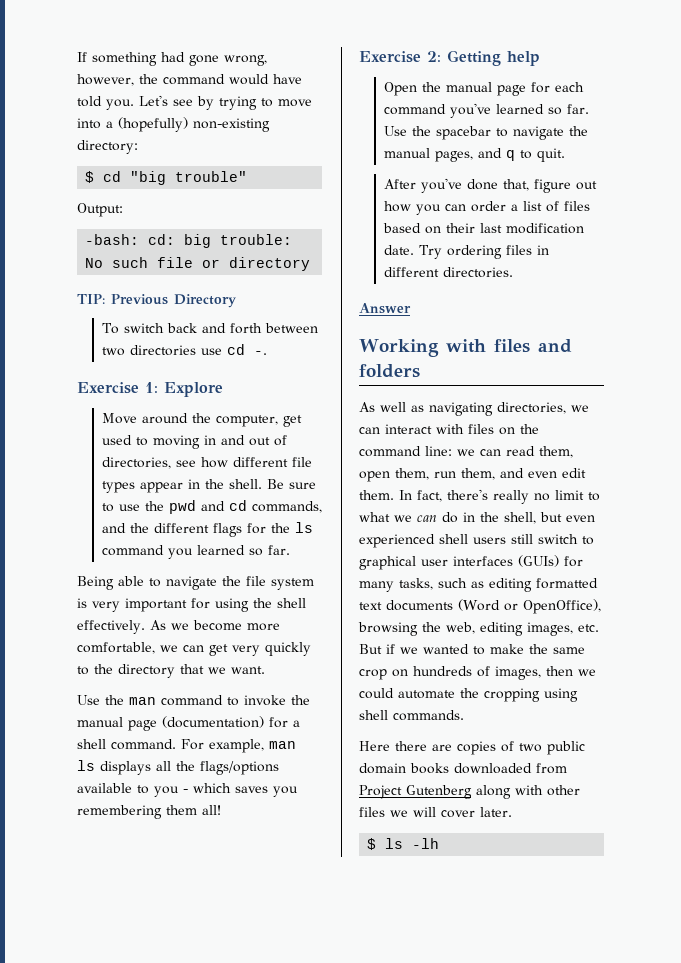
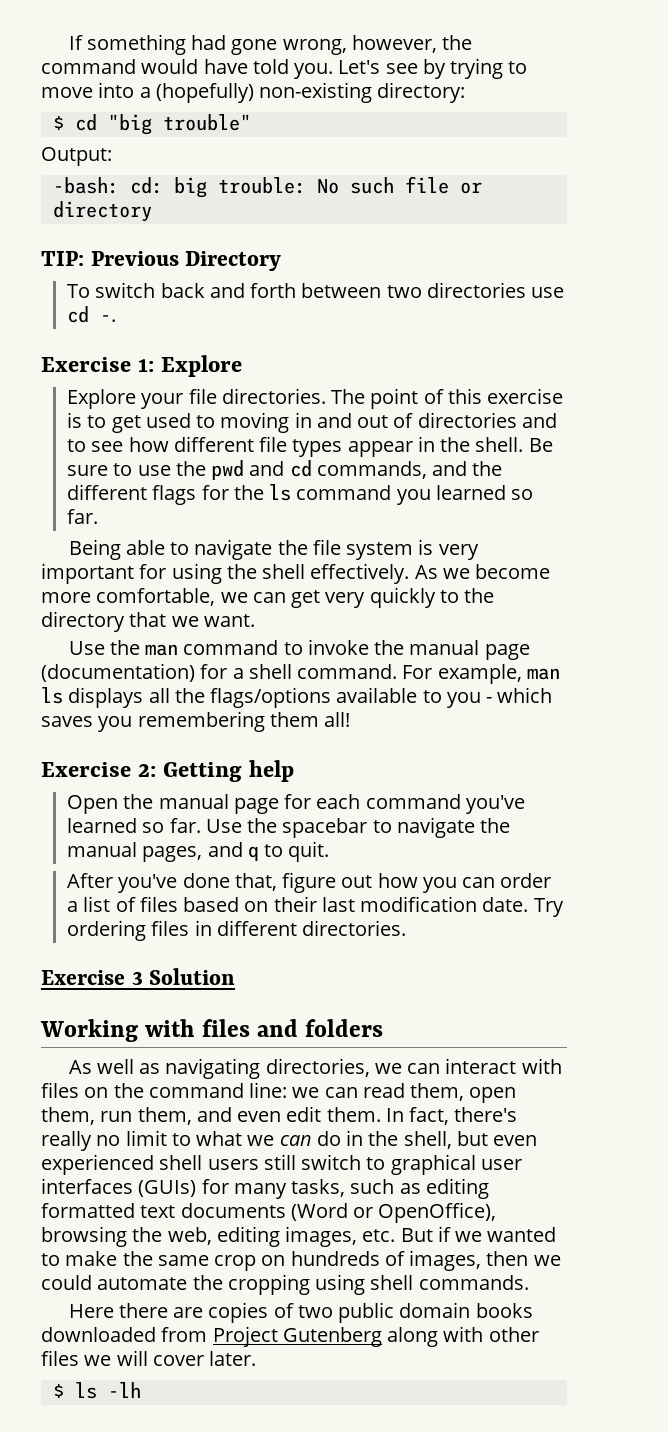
- Move around the computer, get used to moving in and out of directories, see how different file types appear in the shell.
+ Explore your file directories. The point of this exercise is to get used to moving in and out of directories and to see how different file types appear in the shell.
- Answer
+ Exercise 3 Solution

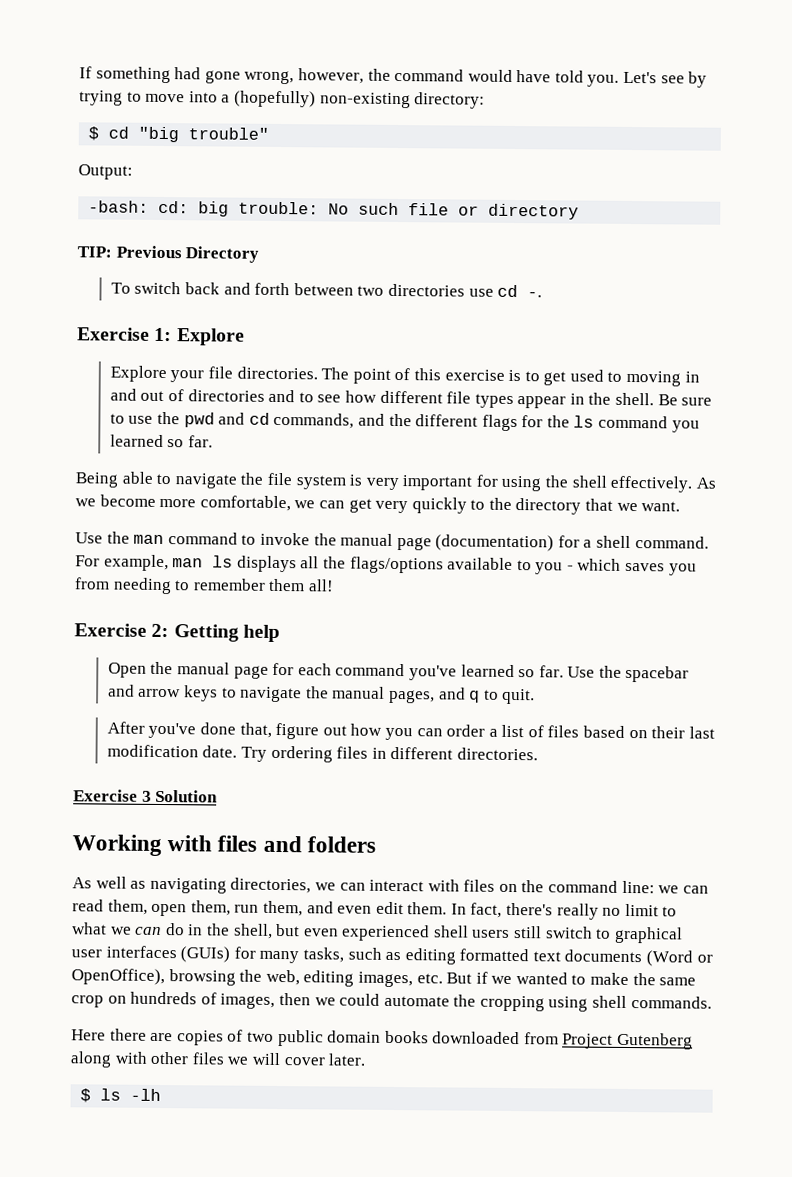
- For example, man ls displays all the flags/options available to you - which saves you remembering them all!
+ For example, man ls displays all the flags/options available to you - which saves you from needing to remember them all!
- Use the spacebar to navigate the manual pages, and q to quit.
+ Use the spacebar and arrow keys to navigate the manual pages, and q to quit.

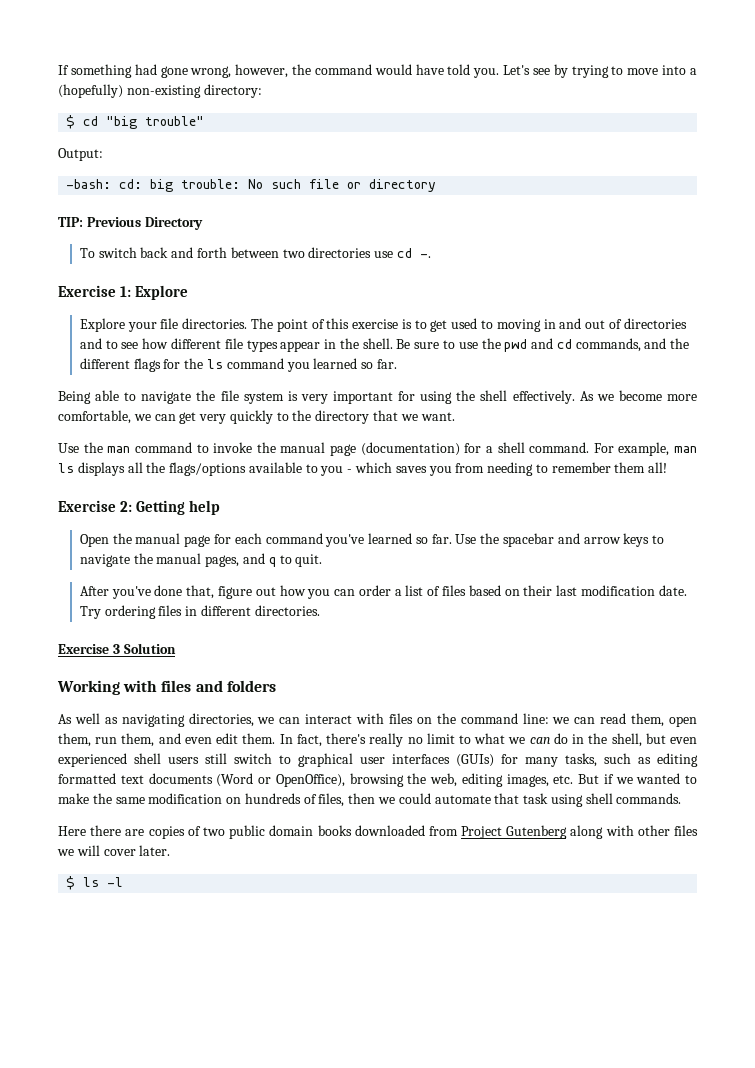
- In fact, there's really no limit to what we can do in the shell, but even experienced shell users still switch to graphical user interfaces (GUIs) for many tasks, such as editing formatted text documents (Word or OpenOffice), browsing the web, editing images, etc. But if we wanted to make the same crop on hundreds of images, then we could automate the cropping using shell commands.
+ In fact, there's really no limit to what we can do in the shell, but even experienced shell users still switch to graphical user interfaces (GUIs) for many tasks, such as editing formatted text documents (Word or OpenOffice), browsing the web, editing images, etc. But if we wanted to make the same modification on hundreds of files, then we could automate that task using shell commands.
- $ ls -lh
+ $ ls -l

